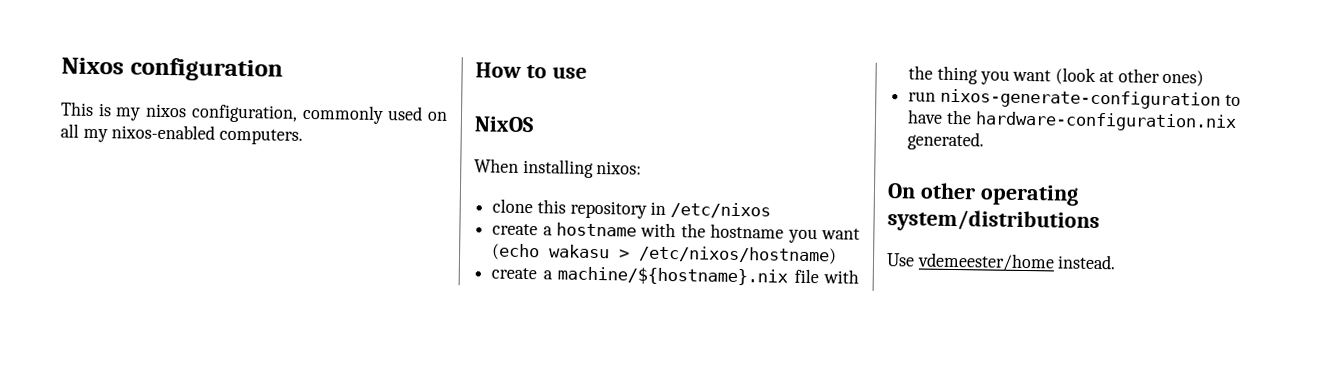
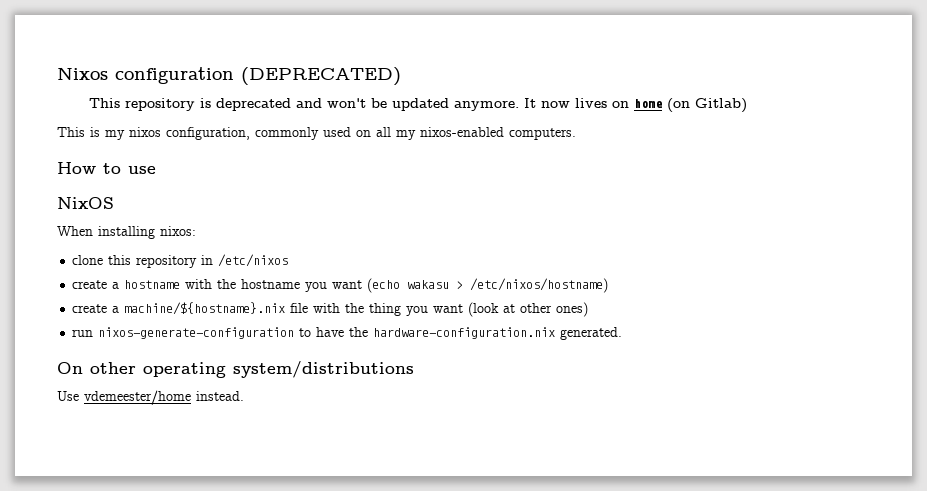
- Nixos configuration
+ Nixos configuration (DEPRECATED)
+ This repository is deprecated and won't be updated anymore. It now lives on home (on Gitlab)

